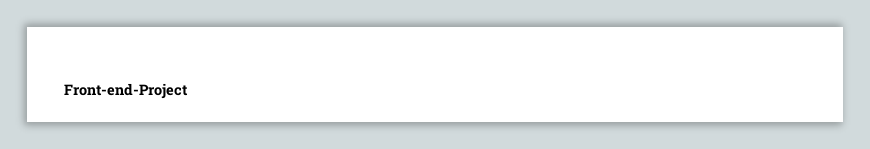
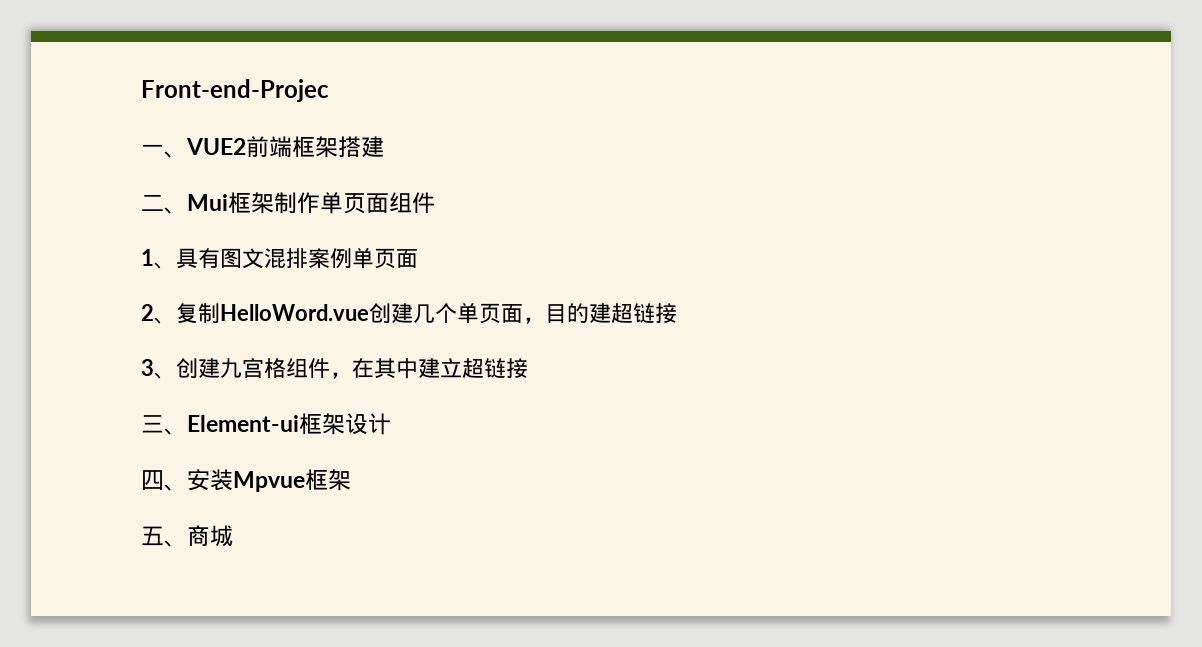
- Front-end-Project
+ Front-end-Projec
+ 一、VUE2前端框架搭建
+ 二、Mui框架制作单页面组件
+ 1、具有图文混排案例单页面
+ 2、复制HelloWord.vue创建几个单页面，目的建超链接
+ 3、创建九宫格组件，在其中建立超链接
+ 三、Element-ui框架设计
+ 四、安装Mpvue框架
+ 五、商城

